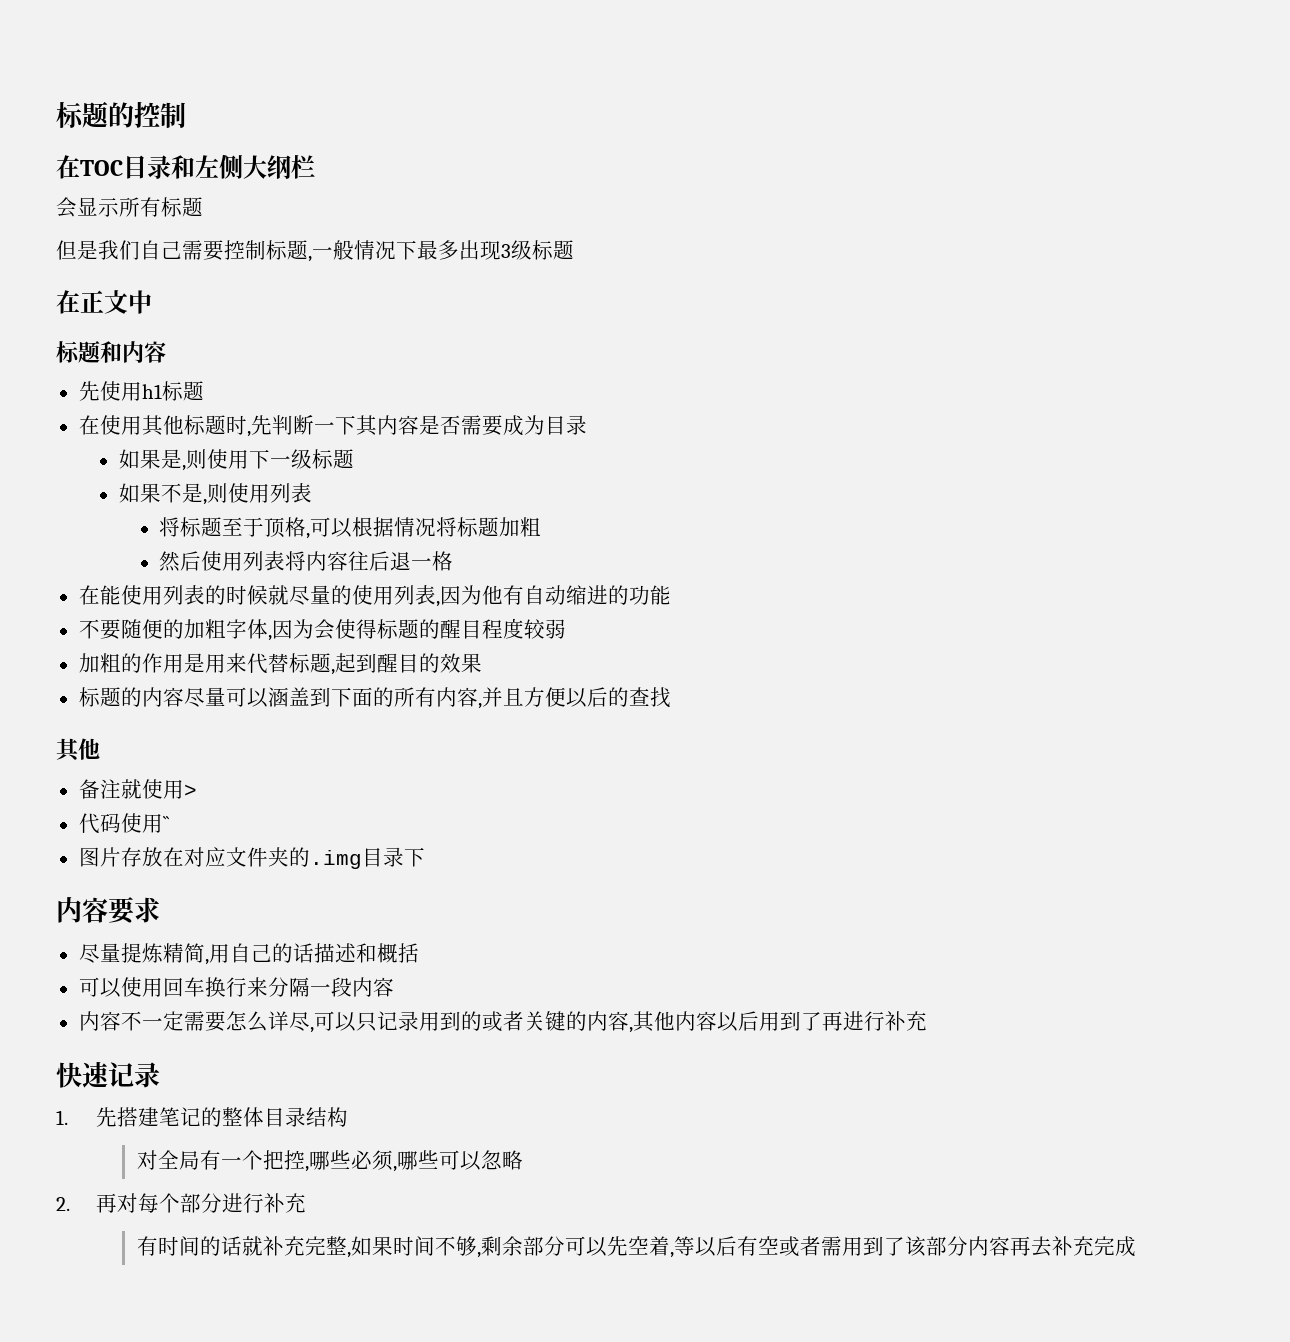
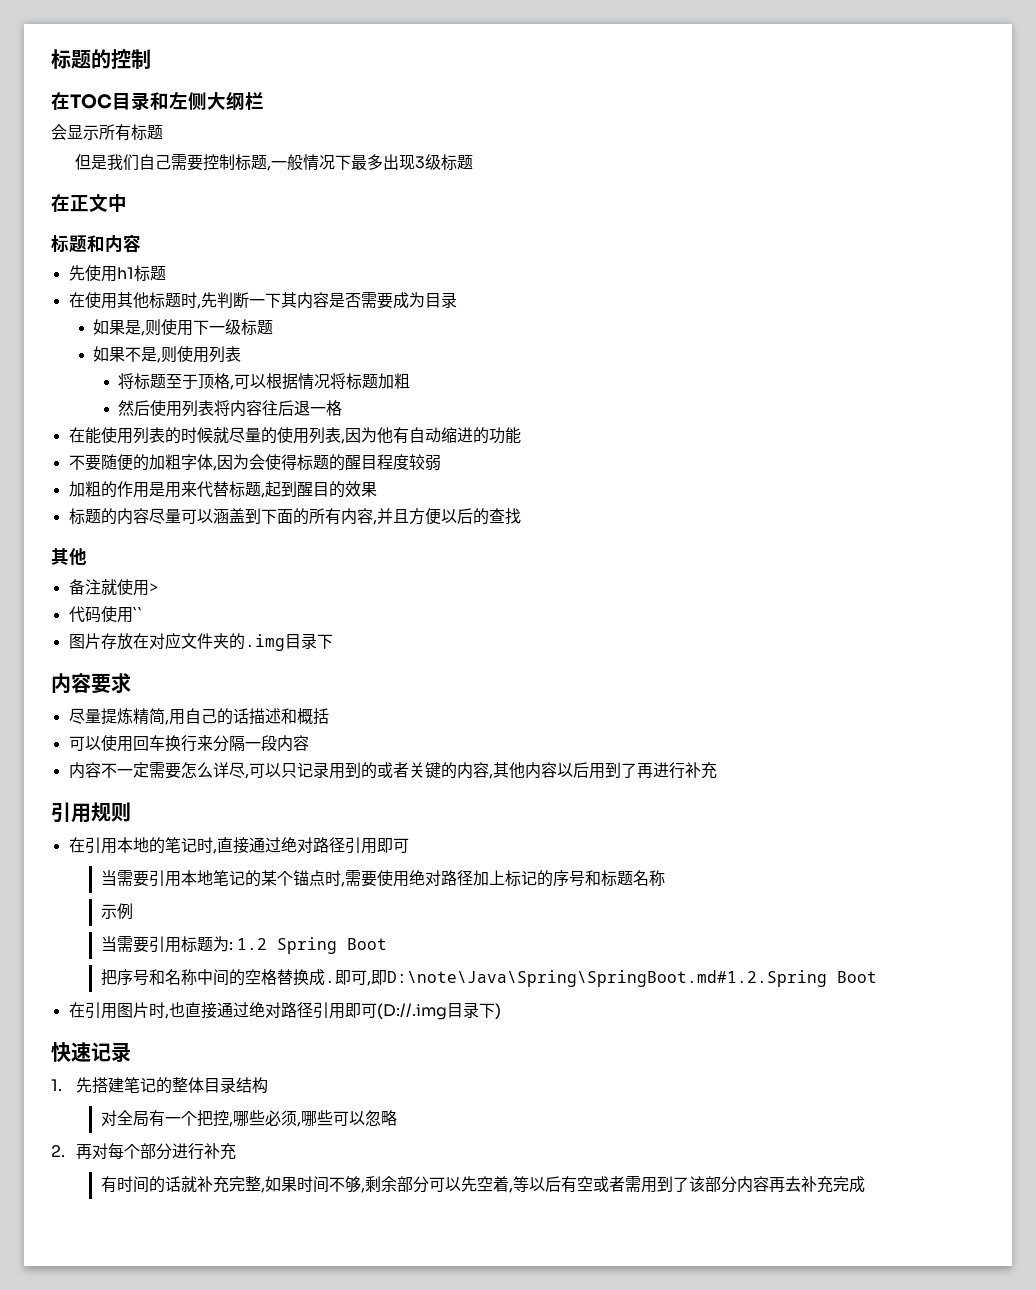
+ 引用规则
+ 在引用本地的笔记时,直接通过绝对路径引用即可
+ 当需要引用本地笔记的某个锚点时,需要使用绝对路径加上标记的序号和标题名称
+ 示例
+ 当需要引用标题为: 1.2 Spring Boot
+ 把序号和名称中间的空格替换成.即可,即D:\note\Java\Spring\SpringBoot.md#1.2.Spring Boot
+ 在引用图片时,也直接通过绝对路径引用即可(D://.img目录下)

